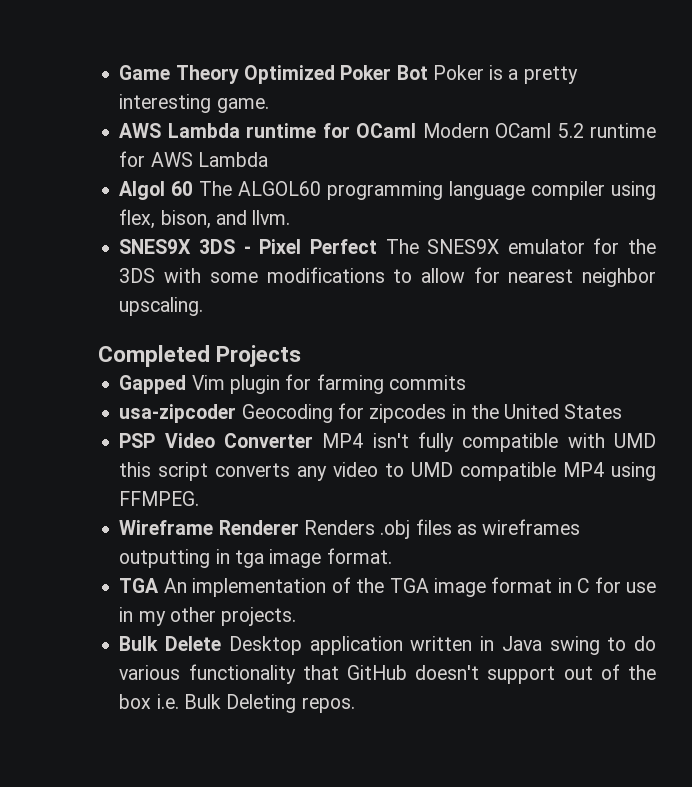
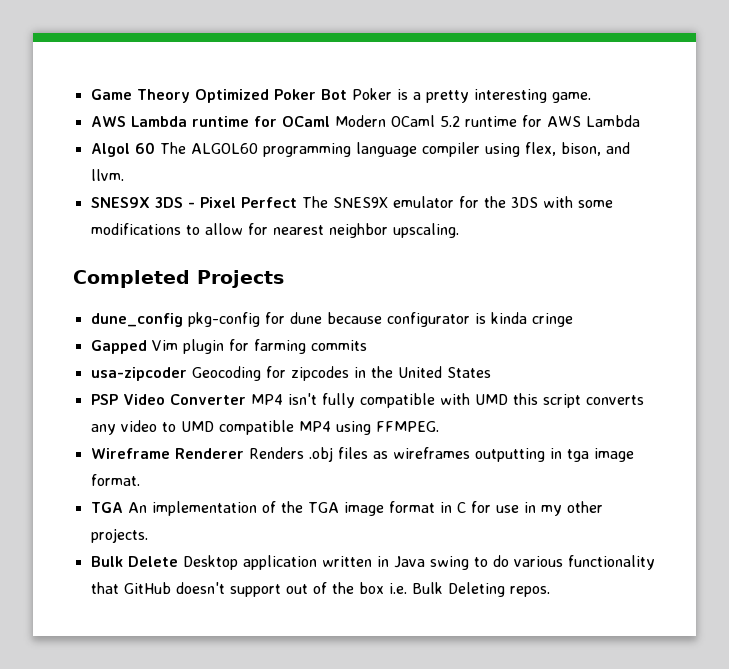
+ dune_config pkg-config for dune because configurator is kinda cringe

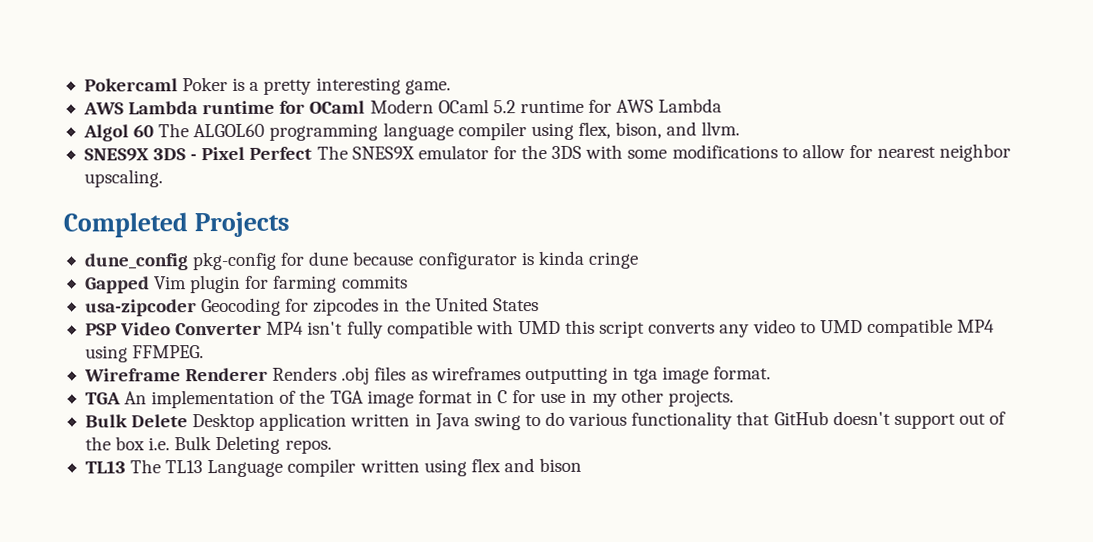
- Game Theory Optimized Poker Bot Poker is a pretty interesting game.
+ Pokercaml Poker is a pretty interesting game.
+ TL13 The TL13 Language compiler written using flex and bison

